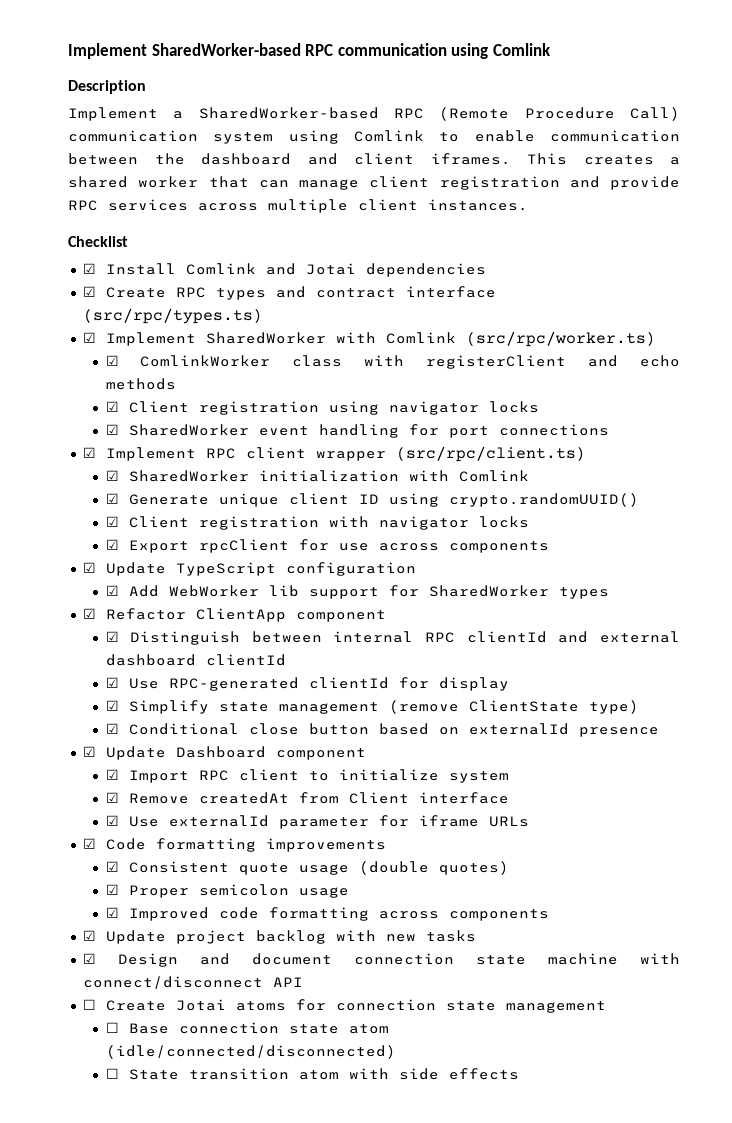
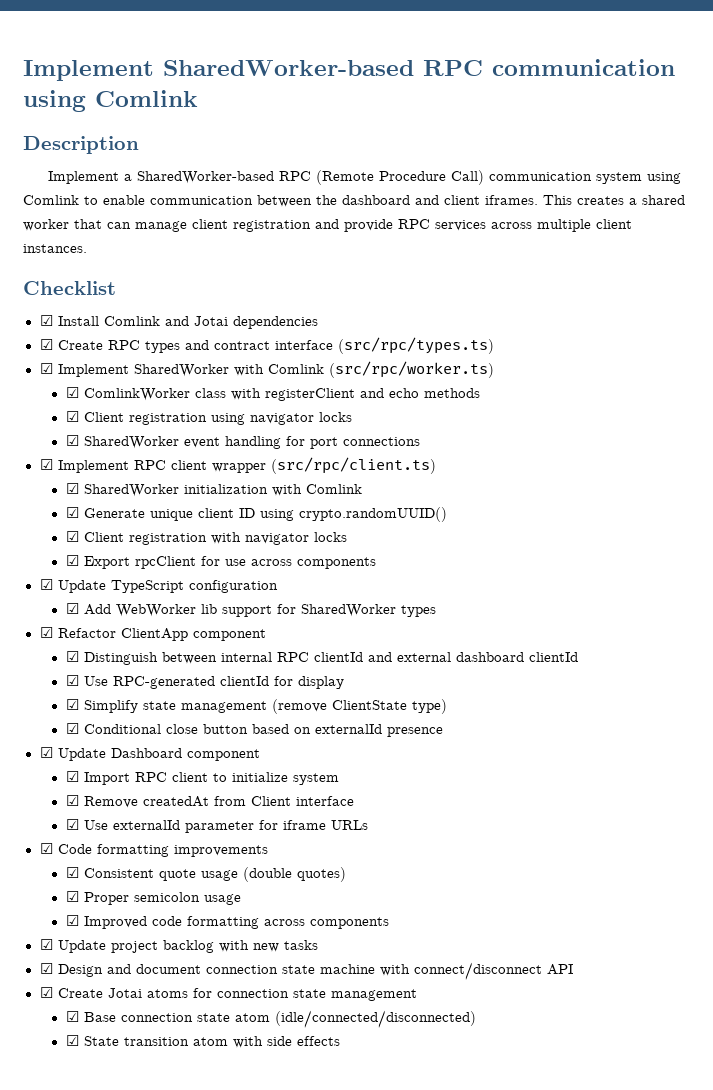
- ☐ Create Jotai atoms for connection state management
+ ☑ Create Jotai atoms for connection state management
- ☐ Base connection state atom (idle/connected/disconnected)
+ ☑ Base connection state atom (idle/connected/disconnected)
- ☐ State transition atom with side effects
+ ☑ State transition atom with side effects

